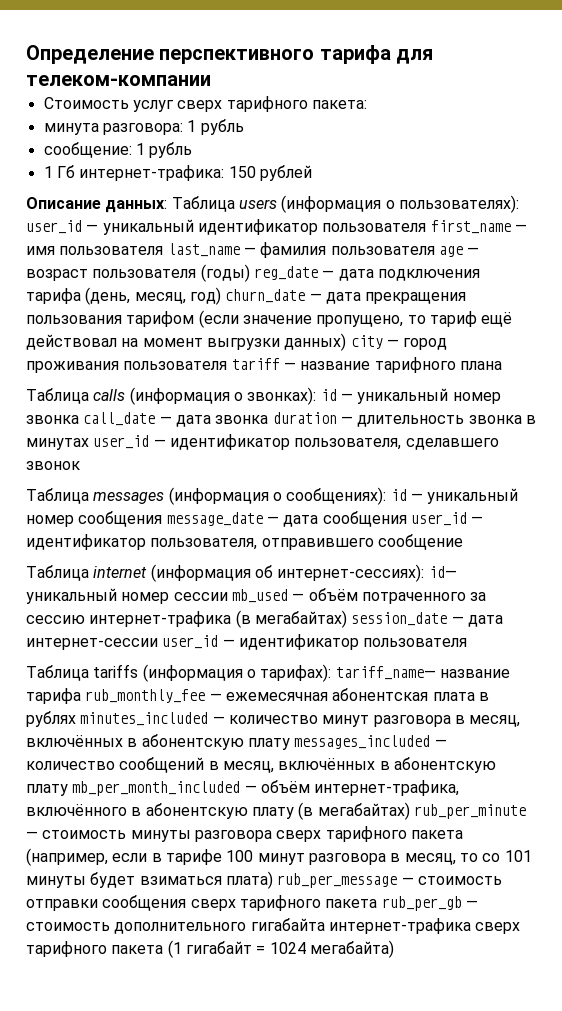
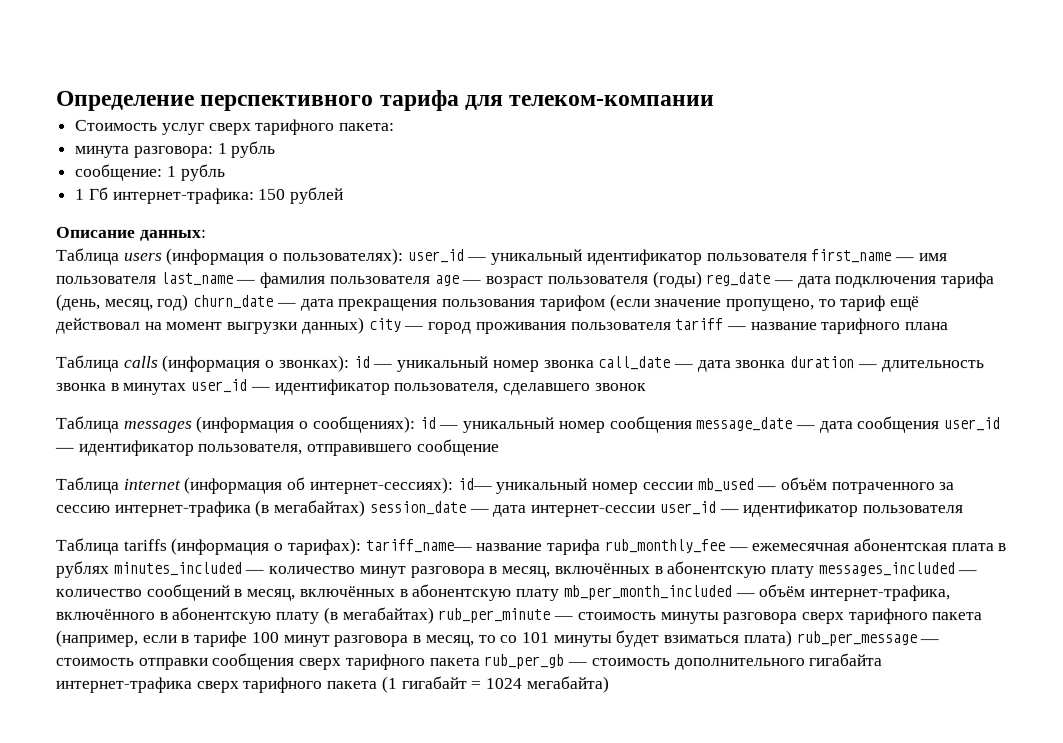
- Описание данных: Таблица users (информация о пользователях): user_id — уникальный идентификатор пользователя first_name — имя пользователя last_name — фамилия пользователя age — возраст пользователя (годы) reg_date — дата подключения тарифа (день, месяц, год) churn_date — дата прекращения пользования тарифом (если значение пропущено, то тариф ещё действовал на момент выгрузки данных) city — город проживания пользователя tariff — название тарифного плана
+ Описание данных:
+ Таблица users (информация о пользователях): user_id — уникальный идентификатор пользователя first_name — имя пользователя last_name — фамилия пользователя age — возраст пользователя (годы) reg_date — дата подключения тарифа (день, месяц, год) churn_date — дата прекращения пользования тарифом (если значение пропущено, то тариф ещё действовал на момент выгрузки данных) city — город проживания пользователя tariff — название тарифного плана

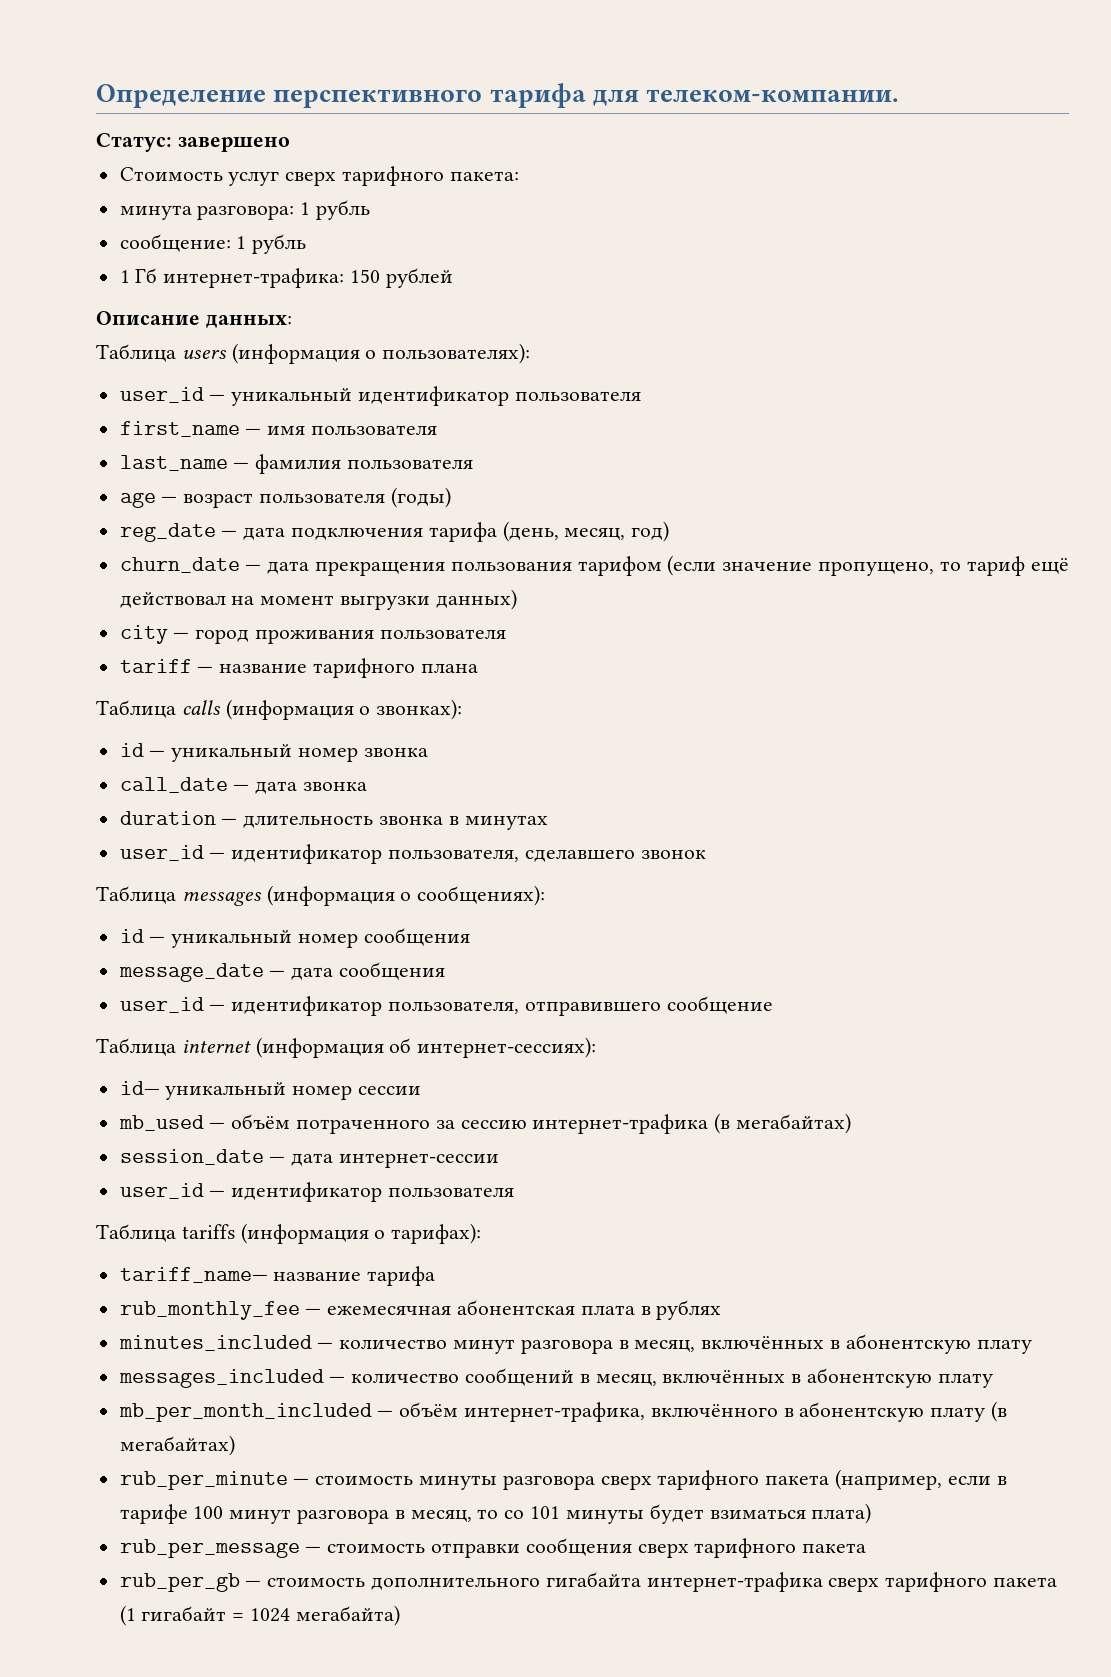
- Определение перспективного тарифа для телеком-компании
+ Определение перспективного тарифа для телеком-компании.
+ Статус: завершено
- Таблица users (информация о пользователях): user_id — уникальный идентификатор пользователя first_name — имя пользователя last_name — фамилия пользователя age — возраст пользователя (годы) reg_date — дата подключения тарифа (день, месяц, год) churn_date — дата прекращения пользования тарифом (если значение пропущено, то тариф ещё действовал на момент выгрузки данных) city — город проживания пользователя tariff — название тарифного плана
+ Таблица users (информация о пользователях):
+ user_id — уникальный идентификатор пользователя
+ first_name — имя пользователя
+ last_name — фамилия пользователя
+ age — возраст пользователя (годы)
+ reg_date — дата подключения тарифа (день, месяц, год)
+ churn_date — дата прекращения пользования тарифом (если значение пропущено, то тариф ещё действовал на момент выгрузки данных)
+ city — город проживания пользователя
+ tariff — название тарифного плана
- Таблица calls (информация о звонках): id — уникальный номер звонка call_date — дата звонка duration — длительность звонка в минутах user_id — идентификатор пользователя, сделавшего звонок
+ Таблица calls (информация о звонках):
+ id — уникальный номер звонка
+ call_date — дата звонка
+ duration — длительность звонка в минутах
+ user_id — идентификатор пользователя, сделавшего звонок
- Таблица messages (информация о сообщениях): id — уникальный номер сообщения message_date — дата сообщения user_id — идентификатор пользователя, отправившего сообщение
+ Таблица messages (информация о сообщениях):
+ id — уникальный номер сообщения
+ message_date — дата сообщения
+ user_id — идентификатор пользователя, отправившего сообщение
- Таблица internet (информация об интернет-сессиях): id— уникальный номер сессии mb_used — объём потраченного за сессию интернет-трафика (в мегабайтах) session_date — дата интернет-сессии user_id — идентификатор пользователя
+ Таблица internet (информация об интернет-сессиях):
+ id— уникальный номер сессии
+ mb_used — объём потраченного за сессию интернет-трафика (в мегабайтах)
+ session_date — дата интернет-сессии
+ user_id — идентификатор пользователя
- Таблица tariffs (информация о тарифах): tariff_name— название тарифа rub_monthly_fee — ежемесячная абонентская плата в рублях minutes_included — количество минут разговора в месяц, включённых в абонентскую плату messages_included — количество сообщений в месяц, включённых в абонентскую плату mb_per_month_included — объём интернет-трафика, включённого в абонентскую плату (в мегабайтах) rub_per_minute — стоимость минуты разговора сверх тарифного пакета (например, если в тарифе 100 минут разговора в месяц, то со 101 минуты будет взиматься плата) rub_per_message — стоимость отправки сообщения сверх тарифного пакета rub_per_gb — стоимость дополнительного гигабайта интернет-трафика сверх тарифного пакета (1 гигабайт = 1024 мегабайта)
+ Таблица tariffs (информация о тарифах):
+ tariff_name— название тарифа
+ rub_monthly_fee — ежемесячная абонентская плата в рублях
+ minutes_included — количество минут разговора в месяц, включённых в абонентскую плату
+ messages_included — количество сообщений в месяц, включённых в абонентскую плату
+ mb_per_month_included — объём интернет-трафика, включённого в абонентскую плату (в мегабайтах)
+ rub_per_minute — стоимость минуты разговора сверх тарифного пакета (например, если в тарифе 100 минут разговора в месяц, то со 101 минуты будет взиматься плата)
+ rub_per_message — стоимость отправки сообщения сверх тарифного пакета
+ rub_per_gb — стоимость дополнительного гигабайта интернет-трафика сверх тарифного пакета (1 гигабайт = 1024 мегабайта)

